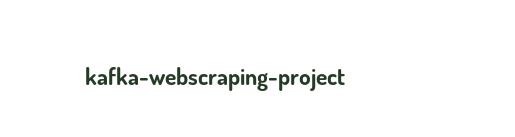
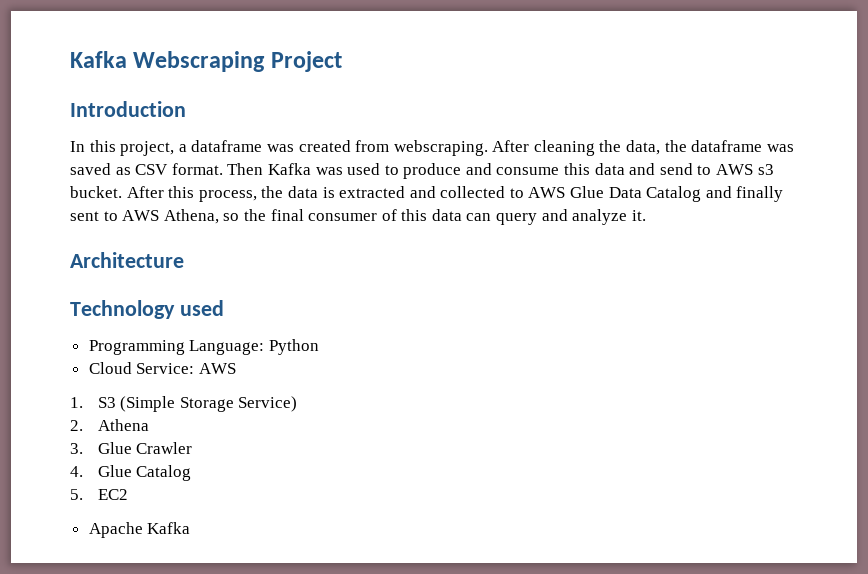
- kafka-webscraping-project
+ Kafka Webscraping Project
+ Introduction
+ In this project, a dataframe was created from webscraping. After cleaning the data, the dataframe was saved as CSV format. Then Kafka was used to produce and consume this data and send to AWS s3 bucket. After this process, the data is extracted and collected to AWS Glue Data Catalog and finally sent to AWS Athena, so the final consumer of this data can query and analyze it.
+ Architecture
+ Technology used
+ Programming Language: Python
+ Cloud Service: AWS
+ 1. S3 (Simple Storage Service)
+ 2. Athena
+ 3. Glue Crawler
+ 4. Glue Catalog
+ 5. EC2
+ Apache Kafka

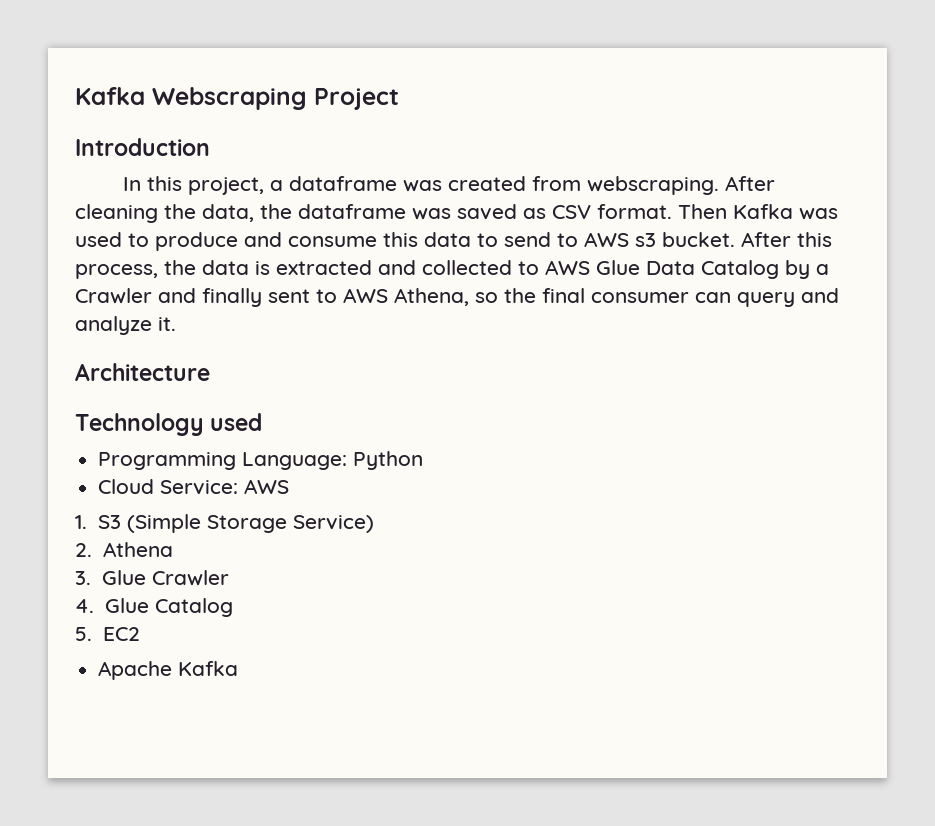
- Then Kafka was used to produce and consume this data and send to AWS s3 bucket.
+ Then Kafka was used to produce and consume this data to send to AWS s3 bucket.
- After this process, the data is extracted and collected to AWS Glue Data Catalog and finally sent to AWS Athena, so the final consumer of this data can query and analyze it.
+ After this process, the data is extracted and collected to AWS Glue Data Catalog by a Crawler and finally sent to AWS Athena, so the final consumer can query and analyze it.

